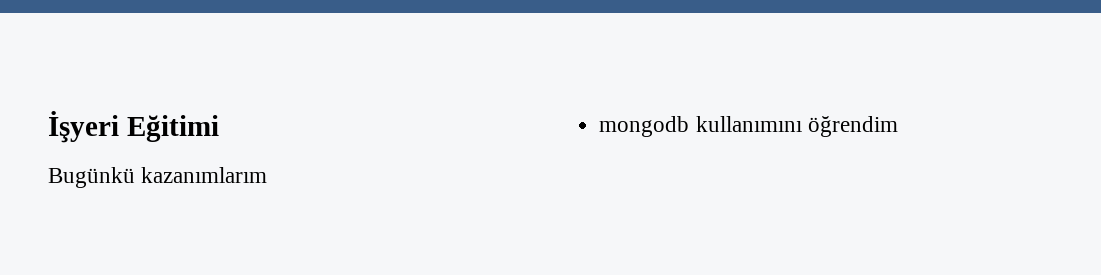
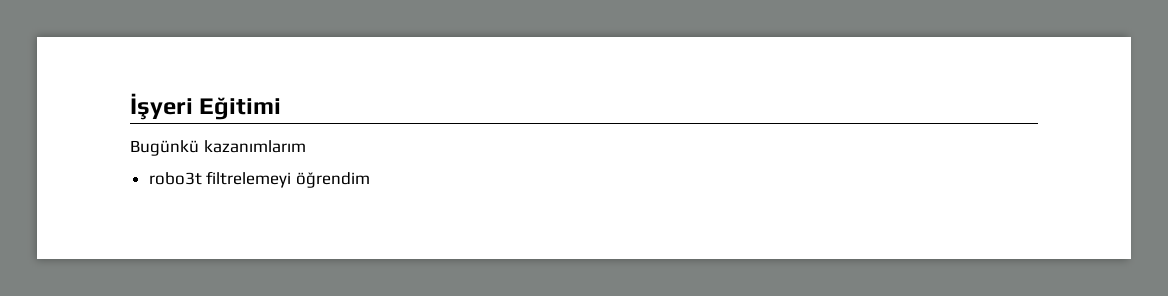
- mongodb kullanımını öğrendim
+ robo3t filtrelemeyi öğrendim

